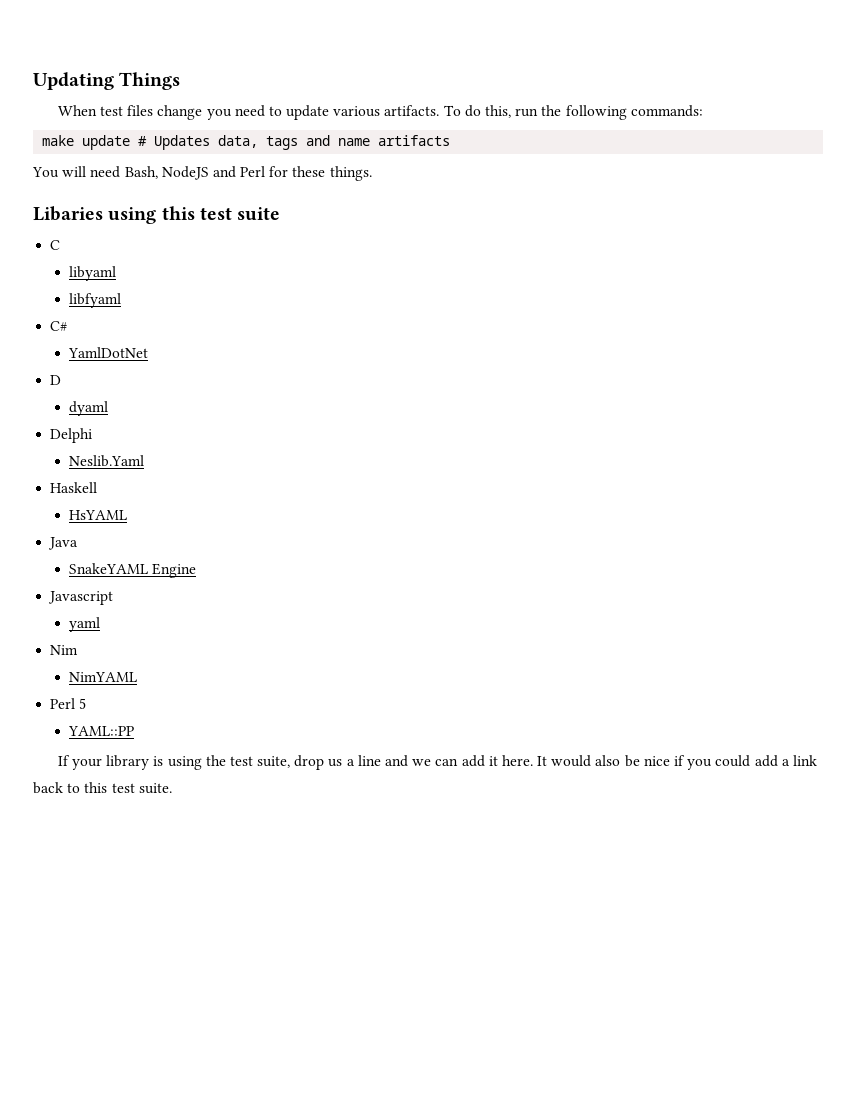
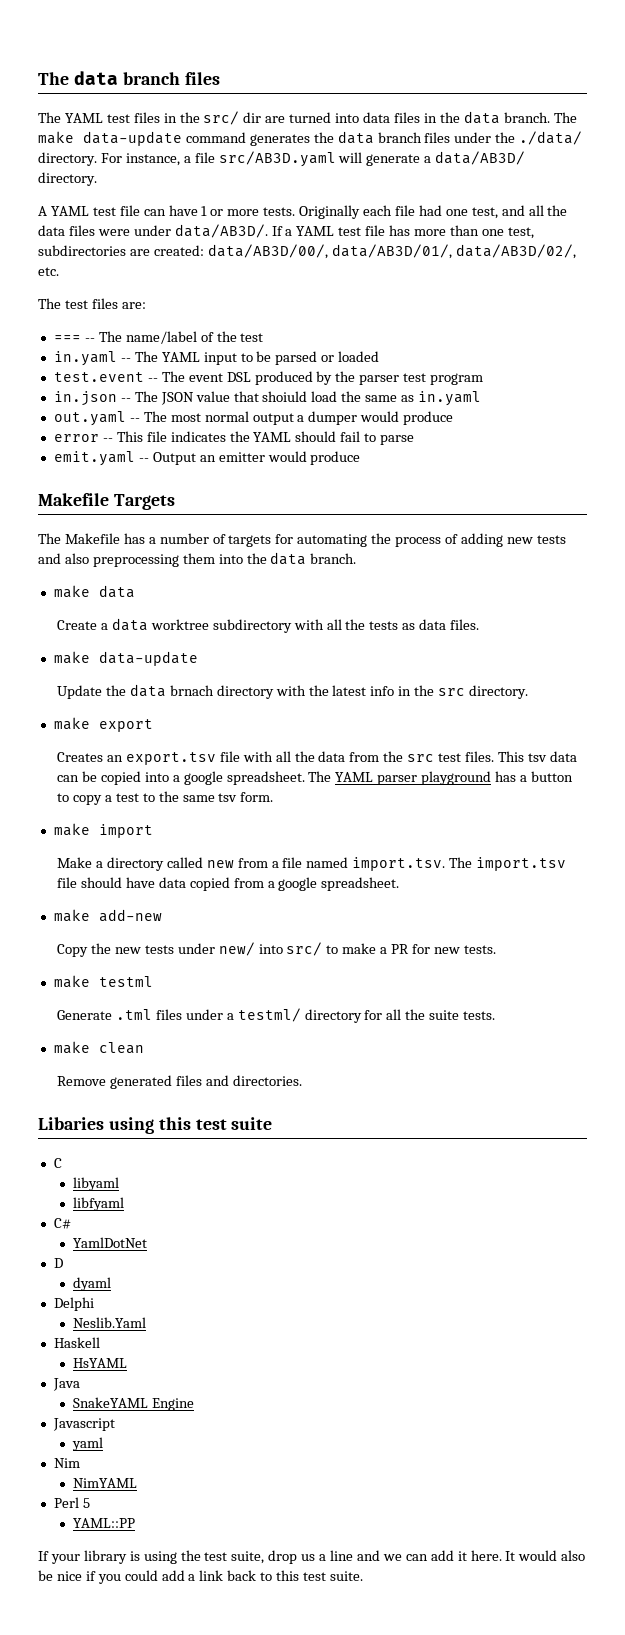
- Updating Things
- When test files change you need to update various artifacts. To do this, run the following commands:
- make update # Updates data, tags and name artifacts
- You will need Bash, NodeJS and Perl for these things.
+ The data branch files
+ The YAML test files in the src/ dir are turned into data files in the data branch. The make data-update command generates the data branch files under the ./data/ directory. For instance, a file src/AB3D.yaml will generate a data/AB3D/ directory.
+ A YAML test file can have 1 or more tests. Originally each file had one test, and all the data files were under data/AB3D/. If a YAML test file has more than one test, subdirectories are created: data/AB3D/00/, data/AB3D/01/, data/AB3D/02/, etc.
+ The test files are:
+ === -- The name/label of the test
+ in.yaml -- The YAML input to be parsed or loaded
+ test.event -- The event DSL produced by the parser test program
+ in.json -- The JSON value that shoiuld load the same as in.yaml
+ out.yaml -- The most normal output a dumper would produce
+ error -- This file indicates the YAML should fail to parse
+ emit.yaml -- Output an emitter would produce
+ Makefile Targets
+ The Makefile has a number of targets for automating the process of adding new tests and also preprocessing them into the data branch.
+ make data
+ Create a data worktree subdirectory with all the tests as data files.
+ make data-update
+ Update the data brnach directory with the latest info in the src directory.
+ make export
+ Creates an export.tsv file with all the data from the src test files. This tsv data can be copied into a google spreadsheet. The YAML parser playground has a button to copy a test to the same tsv form.
+ make import
+ Make a directory called new from a file named import.tsv. The import.tsv file should have data copied from a google spreadsheet.
+ make add-new
+ Copy the new tests under new/ into src/ to make a PR for new tests.
+ make testml
+ Generate .tml files under a testml/ directory for all the suite tests.
+ make clean
+ Remove generated files and directories.

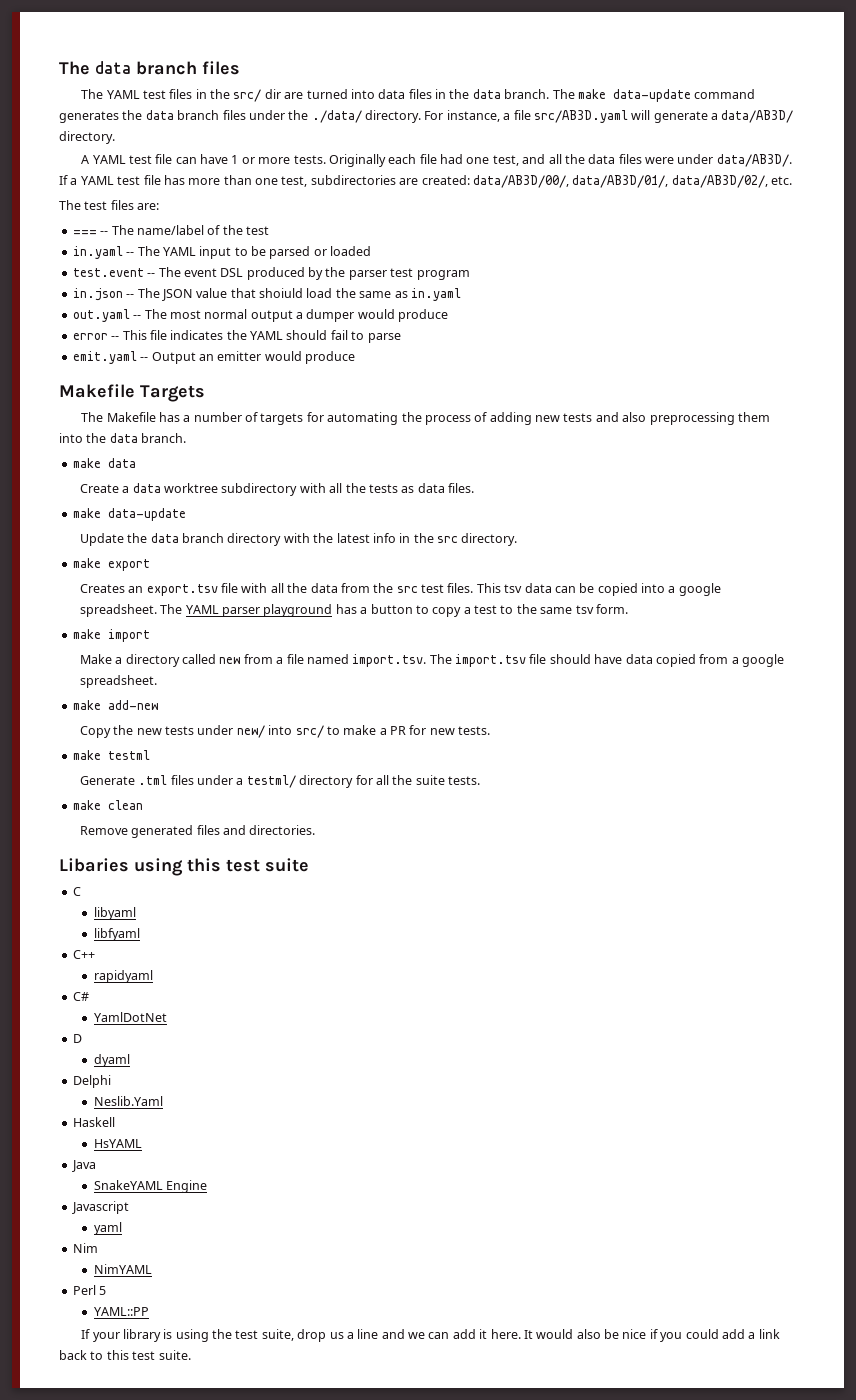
- Update the data brnach directory with the latest info in the src directory.
+ Update the data branch directory with the latest info in the src directory.
+ C++
+ rapidyaml

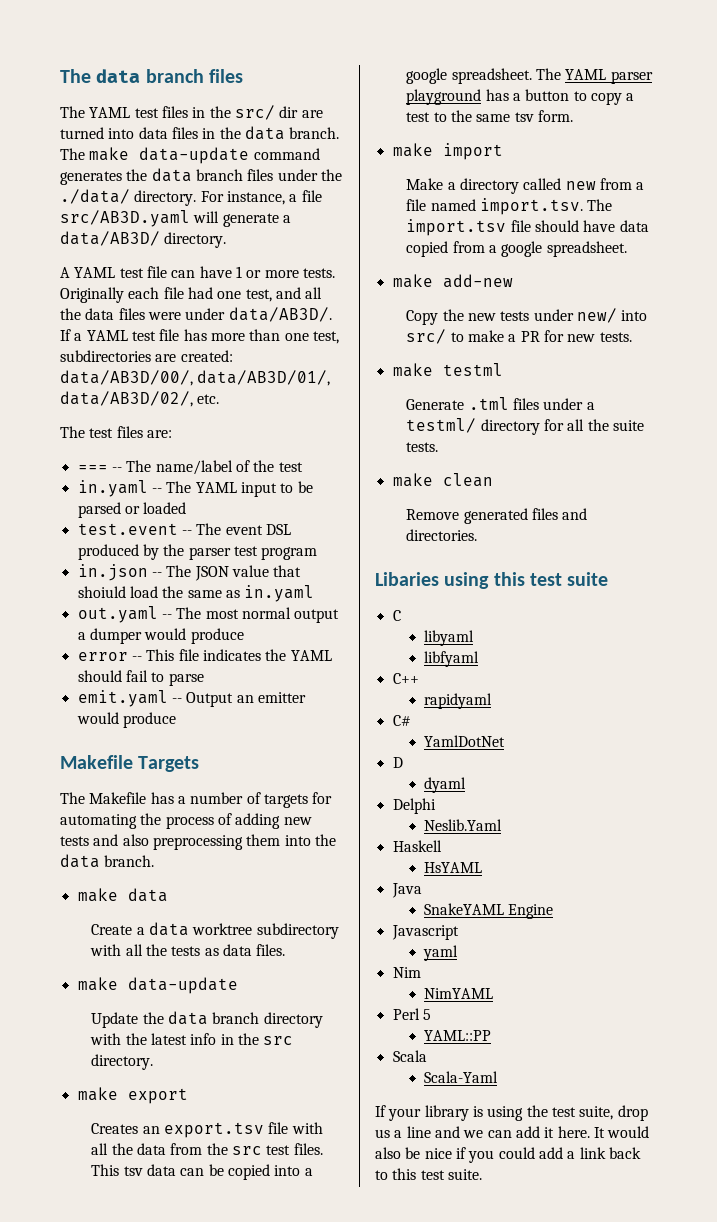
+ Scala
+ Scala-Yaml

